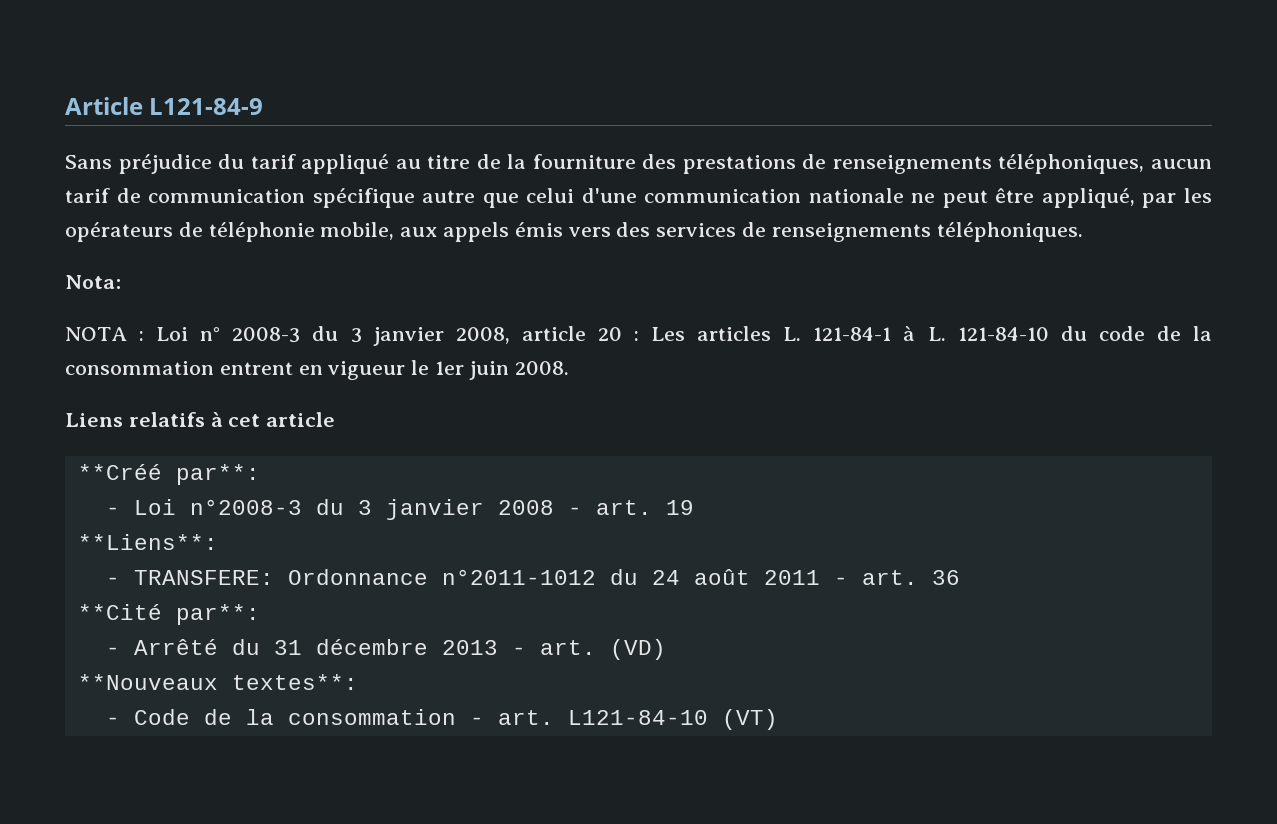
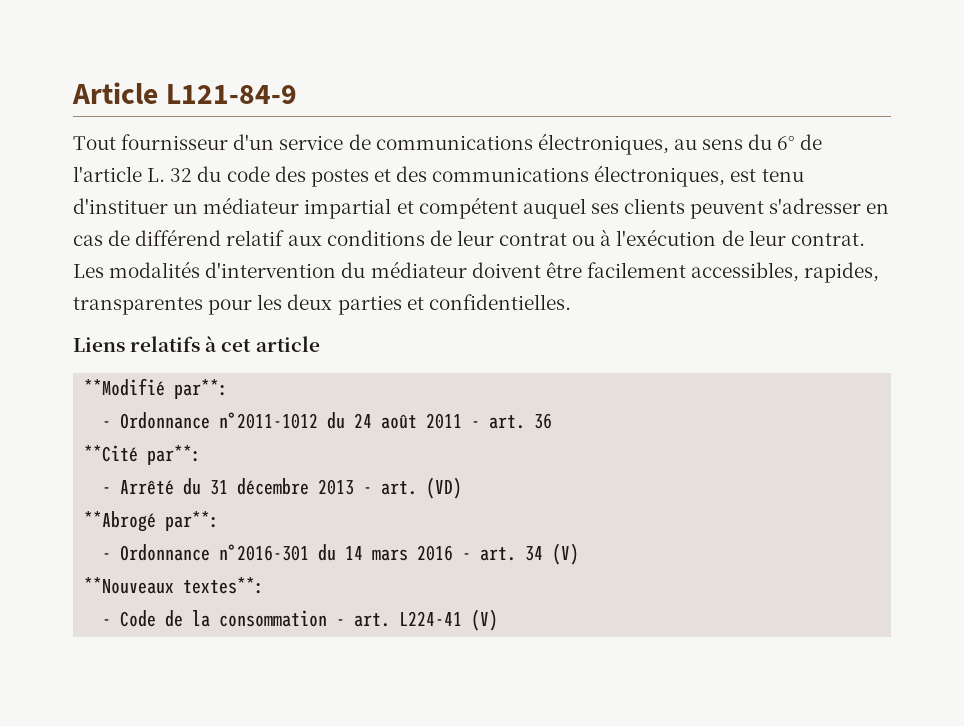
- Sans préjudice du tarif appliqué au titre de la fourniture des prestations de renseignements téléphoniques, aucun tarif de communication spécifique autre que celui d'une communication nationale ne peut être appliqué, par les opérateurs de téléphonie mobile, aux appels émis vers des services de renseignements téléphoniques.
- Nota:
- NOTA : Loi n° 2008-3 du 3 janvier 2008, article 20 : Les articles L. 121-84-1 à L. 121-84-10 du code de la consommation entrent en vigueur le 1er juin 2008.
+ Tout fournisseur d'un service de communications électroniques, au sens du 6° de l'article L. 32 du code des postes et des communications électroniques, est tenu d'instituer un médiateur impartial et compétent auquel ses clients peuvent s'adresser en cas de différend relatif aux conditions de leur contrat ou à l'exécution de leur contrat. Les modalités d'intervention du médiateur doivent être facilement accessibles, rapides, transparentes pour les deux parties et confidentielles.
- **Créé par**:
- - Loi n°2008-3 du 3 janvier 2008 - art. 19
- **Liens**:
- - TRANSFERE: Ordonnance n°2011-1012 du 24 août 2011 - art. 36
+ **Modifié par**:
+ - Ordonnance n°2011-1012 du 24 août 2011 - art. 36
+ **Abrogé par**:
+ - Ordonnance n°2016-301 du 14 mars 2016 - art. 34 (V)
- - Code de la consommation - art. L121-84-10 (VT)
+ - Code de la consommation - art. L224-41 (V)

